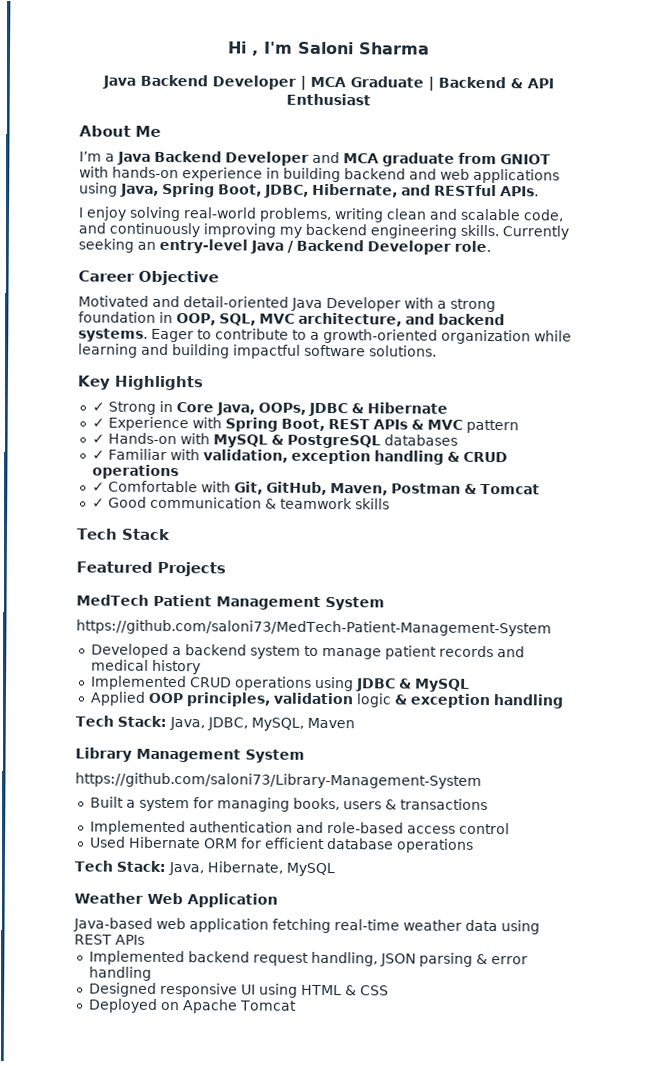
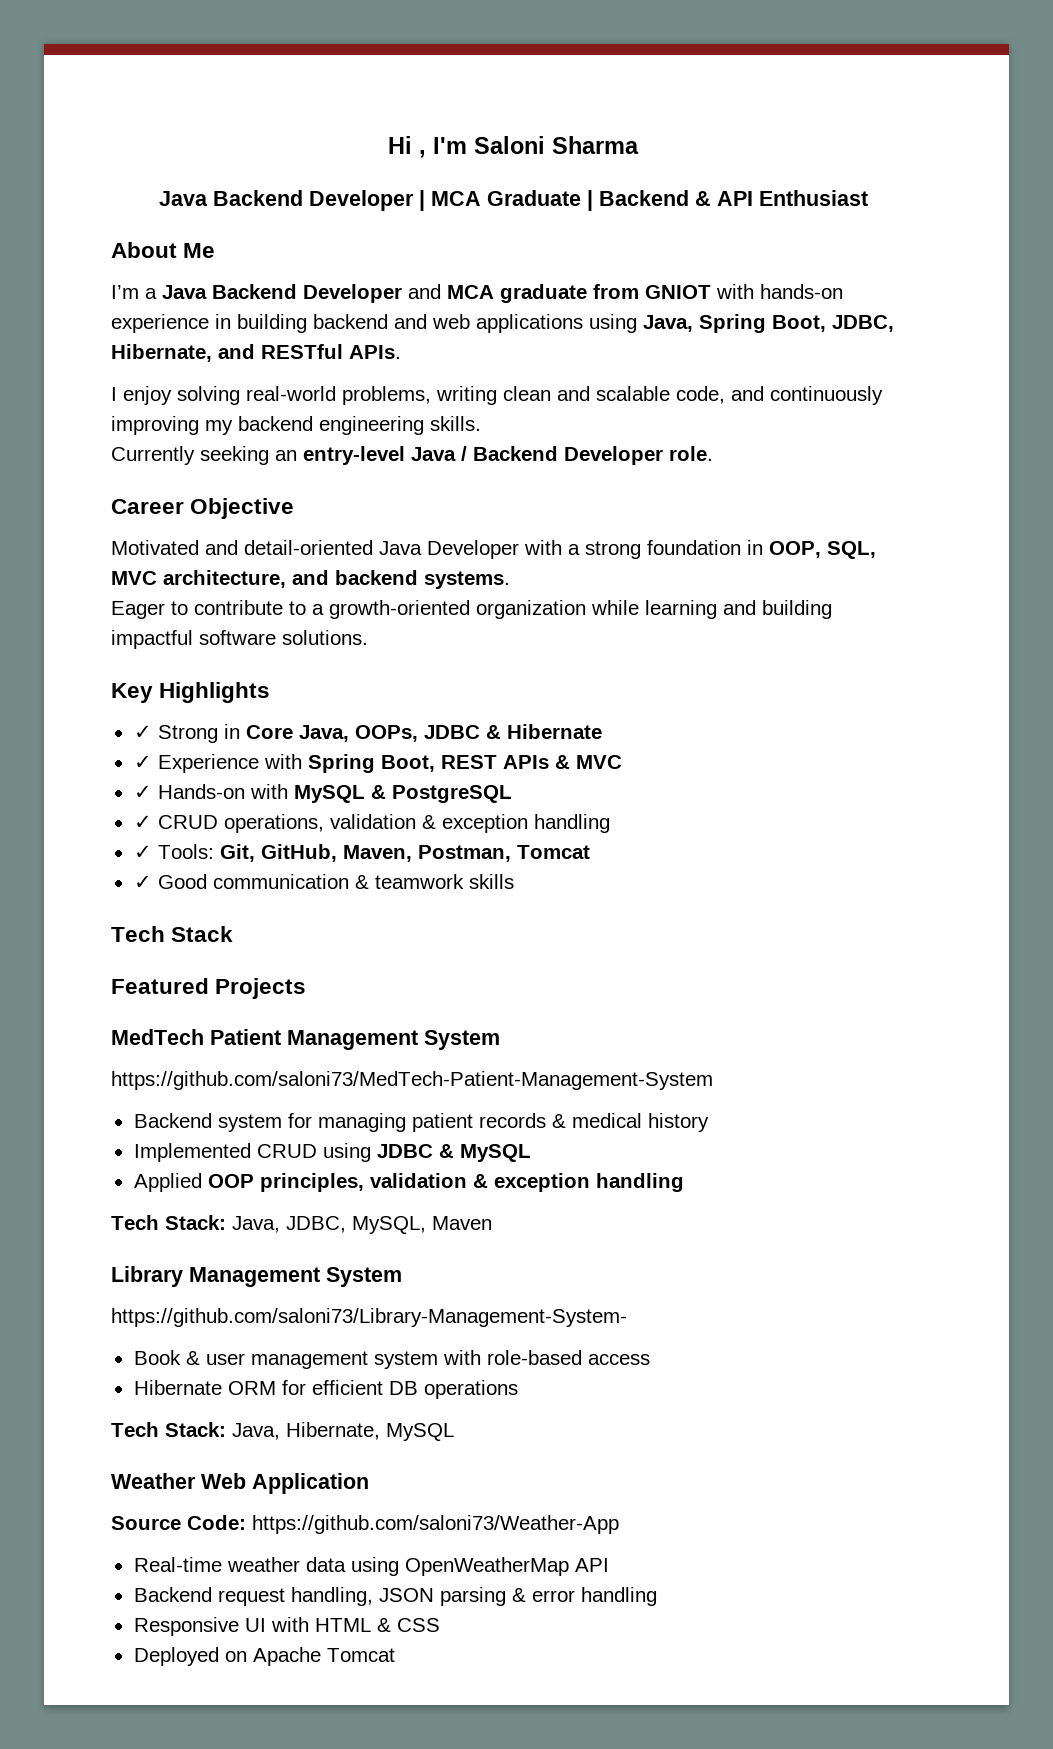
- I enjoy solving real-world problems, writing clean and scalable code, and continuously improving my backend engineering skills. Currently seeking an entry-level Java / Backend Developer role.
+ I enjoy solving real-world problems, writing clean and scalable code, and continuously improving my backend engineering skills.
+ Currently seeking an entry-level Java / Backend Developer role.
- Motivated and detail-oriented Java Developer with a strong foundation in OOP, SQL, MVC architecture, and backend systems. Eager to contribute to a growth-oriented organization while learning and building impactful software solutions.
+ Motivated and detail-oriented Java Developer with a strong foundation in OOP, SQL, MVC architecture, and backend systems.
+ Eager to contribute to a growth-oriented organization while learning and building impactful software solutions.
- ✓ Experience with Spring Boot, REST APIs & MVC pattern
+ ✓ Experience with Spring Boot, REST APIs & MVC
- ✓ Hands-on with MySQL & PostgreSQL databases
- ✓ Familiar with validation, exception handling & CRUD operations
- ✓ Comfortable with Git, GitHub, Maven, Postman & Tomcat
+ ✓ Hands-on with MySQL & PostgreSQL
+ ✓ CRUD operations, validation & exception handling
+ ✓ Tools: Git, GitHub, Maven, Postman, Tomcat
- Developed a backend system to manage patient records and medical history
+ Backend system for managing patient records & medical history
- Implemented CRUD operations using JDBC & MySQL
+ Implemented CRUD using JDBC & MySQL
- Applied OOP principles, validation logic & exception handling
+ Applied OOP principles, validation & exception handling
- https://github.com/saloni73/Library-Management-System
- Built a system for managing books, users & transactions
- Implemented authentication and role-based access control
- Used Hibernate ORM for efficient database operations
+ https://github.com/saloni73/Library-Management-System-
+ Book & user management system with role-based access
+ Hibernate ORM for efficient DB operations
- Java-based web application fetching real-time weather data using REST APIs
- Implemented backend request handling, JSON parsing & error handling
+ Source Code: https://github.com/saloni73/Weather-App
+ Real-time weather data using OpenWeatherMap API
+ Backend request handling, JSON parsing & error handling
- Designed responsive UI using HTML & CSS
+ Responsive UI with HTML & CSS

